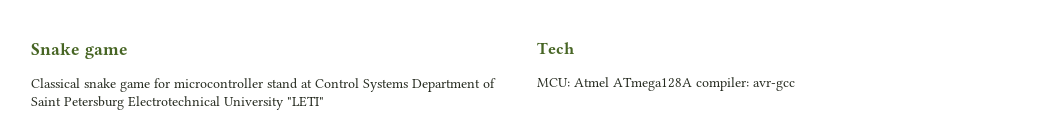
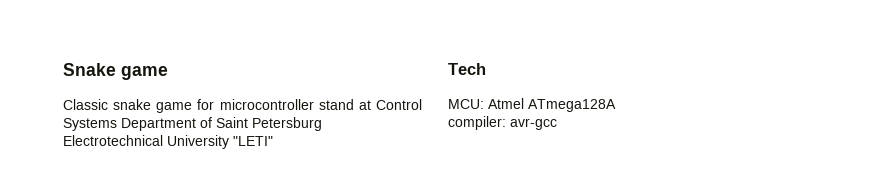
- Classical snake game for microcontroller stand at Control Systems Department of Saint Petersburg Electrotechnical University "LETI"
+ Classic snake game for microcontroller stand at Control Systems Department of Saint Petersburg Electrotechnical University "LETI"
- MCU: Atmel ATmega128A compiler: avr-gcc
+ MCU: Atmel ATmega128A
+ compiler: avr-gcc

